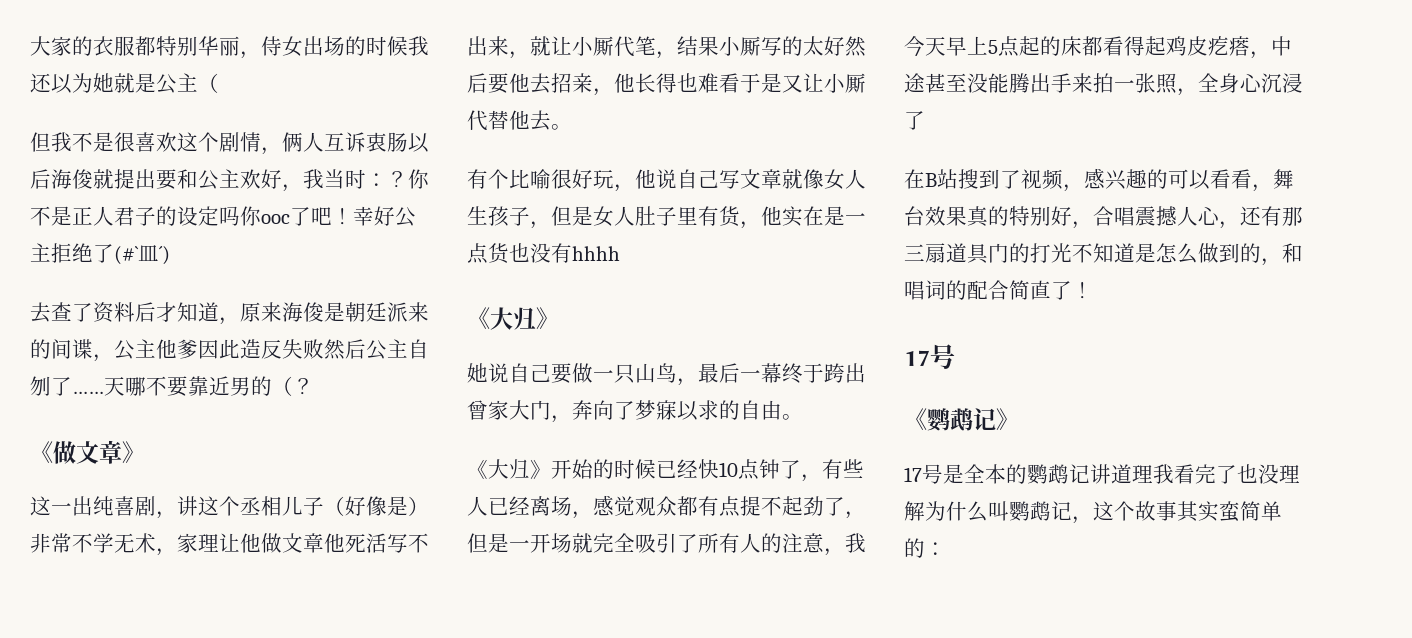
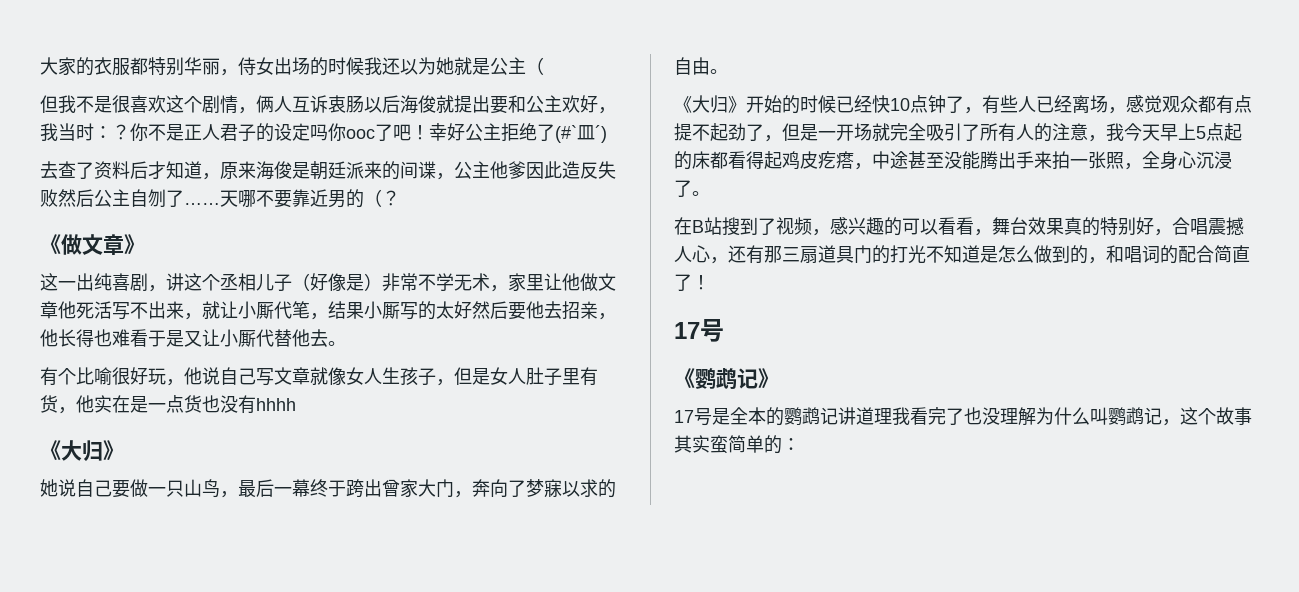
- 这一出纯喜剧，讲这个丞相儿子（好像是）非常不学无术，家理让他做文章他死活写不出来，就让小厮代笔，结果小厮写的太好然后要他去招亲，他长得也难看于是又让小厮代替他去。
+ 这一出纯喜剧，讲这个丞相儿子（好像是）非常不学无术，家里让他做文章他死活写不出来，就让小厮代笔，结果小厮写的太好然后要他去招亲，他长得也难看于是又让小厮代替他去。
- 《大归》开始的时候已经快10点钟了，有些人已经离场，感觉观众都有点提不起劲了，但是一开场就完全吸引了所有人的注意，我今天早上5点起的床都看得起鸡皮疙瘩，中途甚至没能腾出手来拍一张照，全身心沉浸了
+ 《大归》开始的时候已经快10点钟了，有些人已经离场，感觉观众都有点提不起劲了，但是一开场就完全吸引了所有人的注意，我今天早上5点起的床都看得起鸡皮疙瘩，中途甚至没能腾出手来拍一张照，全身心沉浸了。

